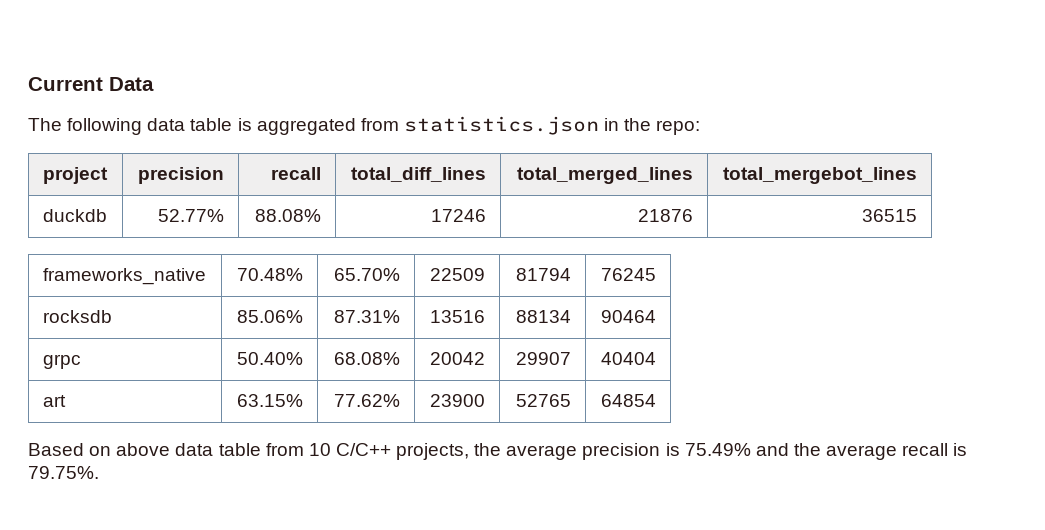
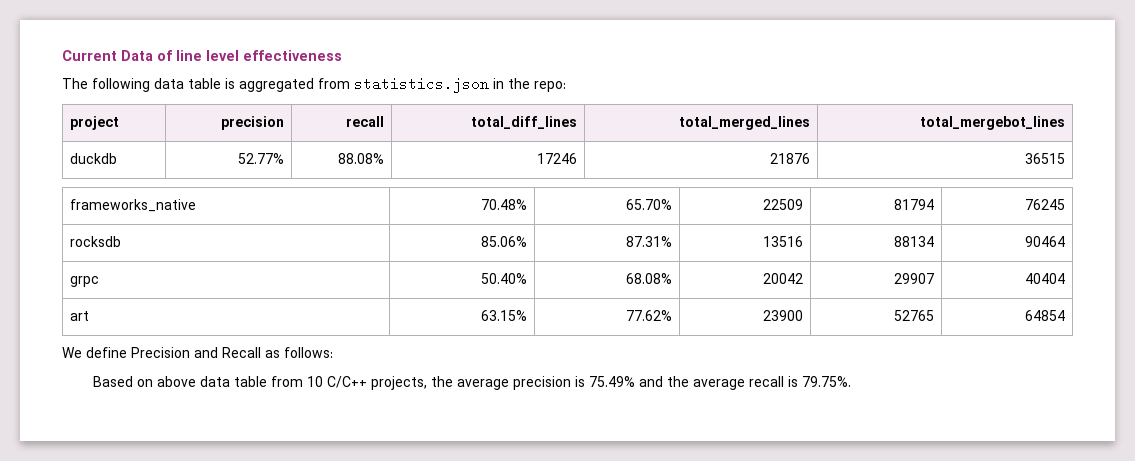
- Current Data
+ Current Data of line level effectiveness
+ We define Precision and Recall as follows:

